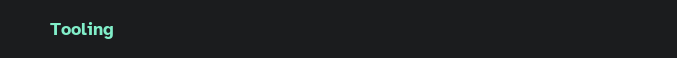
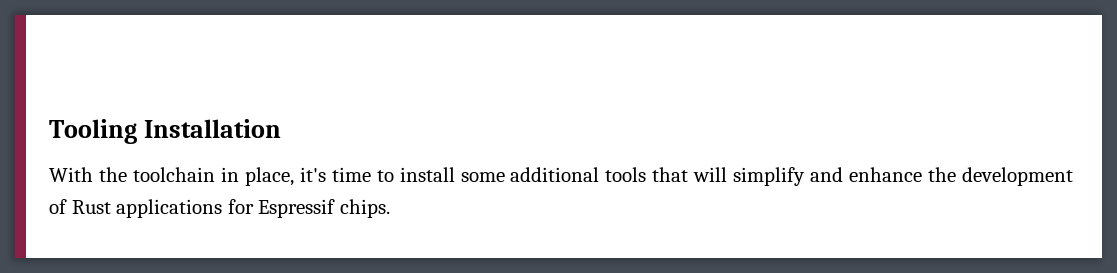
- Tooling
+ Tooling Installation
+ With the toolchain in place, it's time to install some additional tools that will simplify and enhance the development of Rust applications for Espressif chips.

